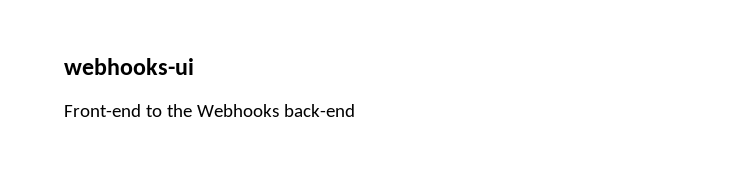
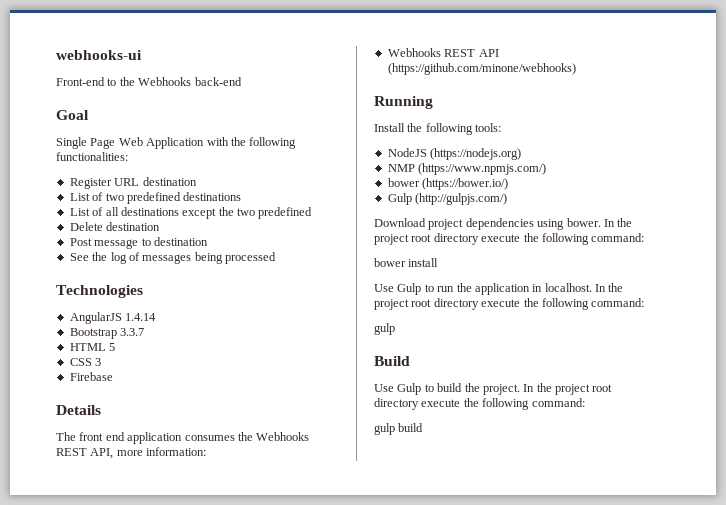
+ Goal
+ Single Page Web Application with the following functionalities:
+ Register URL destination
+ List of two predefined destinations
+ List of all destinations except the two predefined
+ Delete destination
+ Post message to destination
+ See the log of messages being processed
+ Technologies
+ AngularJS 1.4.14
+ Bootstrap 3.3.7
+ HTML 5
+ CSS 3
+ Firebase
+ Details
+ The front end application consumes the Webhooks REST API, more information:
+ Webhooks REST API (https://github.com/minone/webhooks)
+ Running
+ Install the following tools:
+ NodeJS (https://nodejs.org)
+ NMP (https://www.npmjs.com/)
+ bower (https://bower.io/)
+ Gulp (http://gulpjs.com/)
+ Download project dependencies using bower. In the project root directory execute the following command:
+ bower install
+ Use Gulp to run the application in localhost. In the project root directory execute the following command:
+ gulp
+ Build
+ Use Gulp to build the project. In the project root directory execute the following command:
+ gulp build

